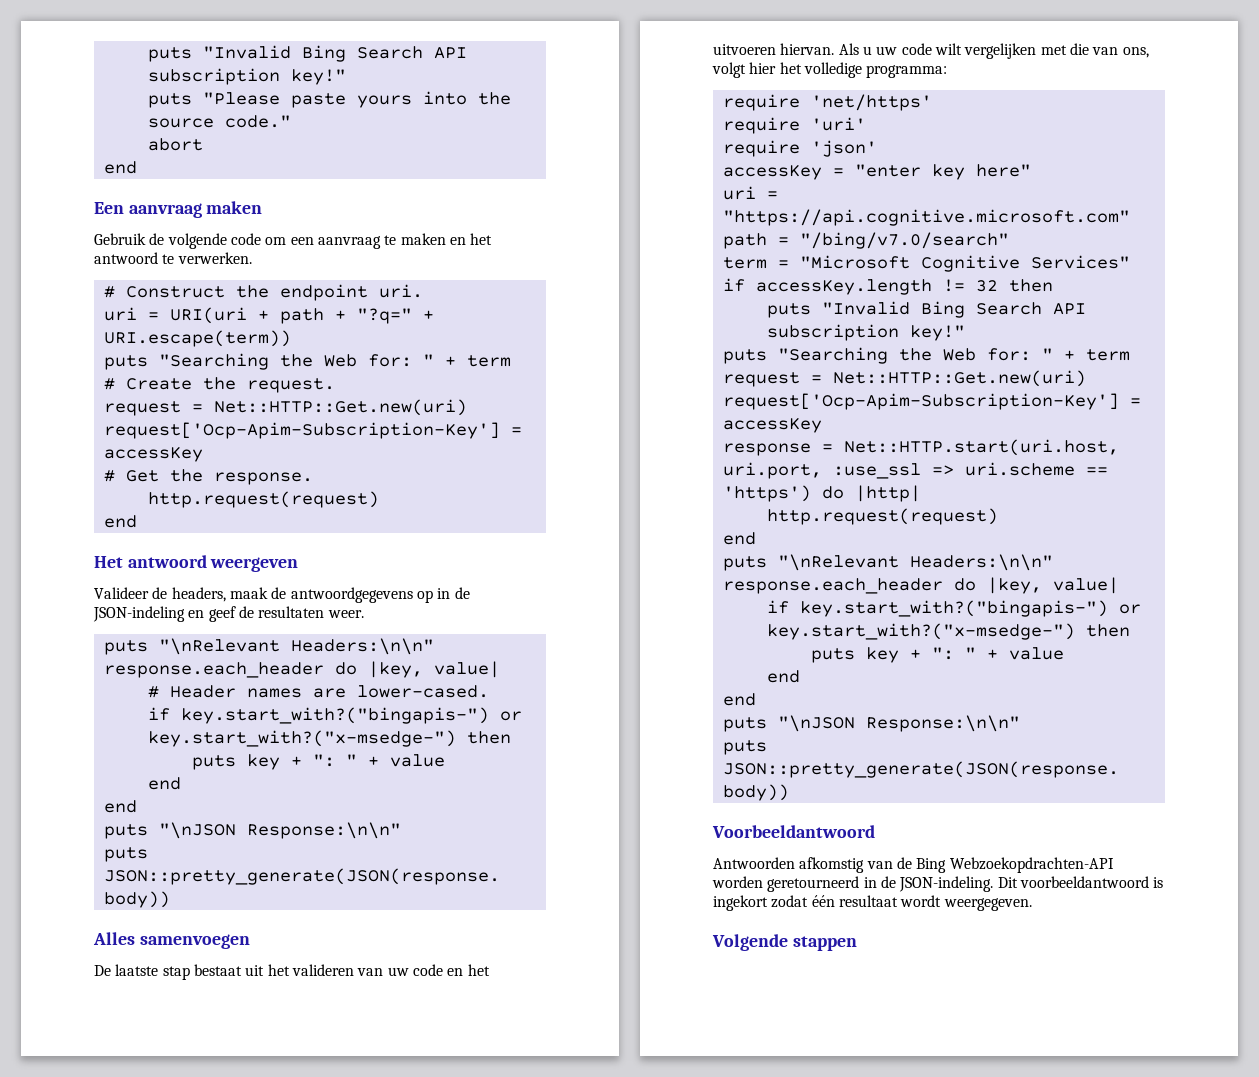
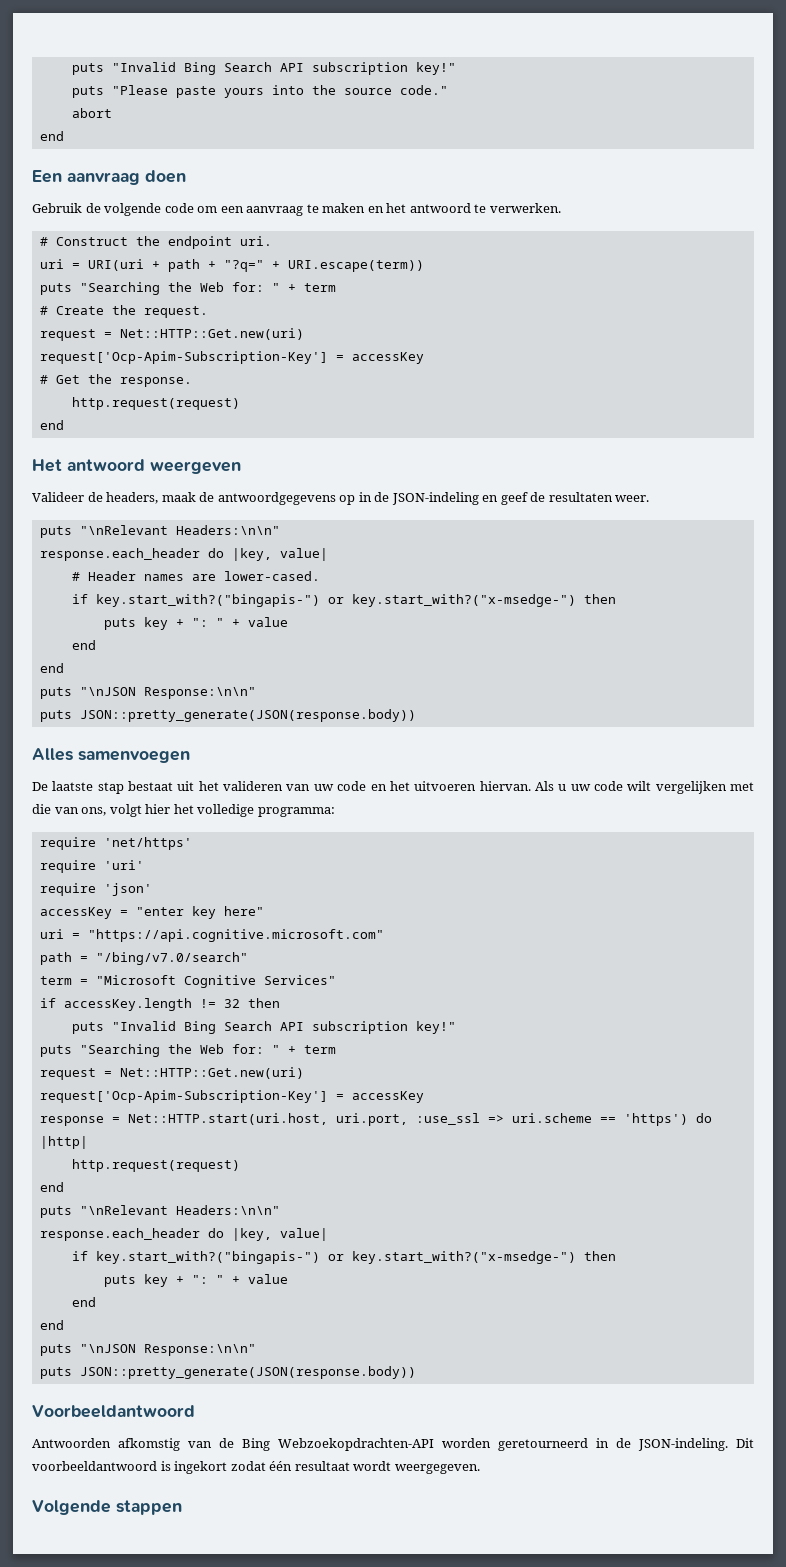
- Een aanvraag maken
+ Een aanvraag doen

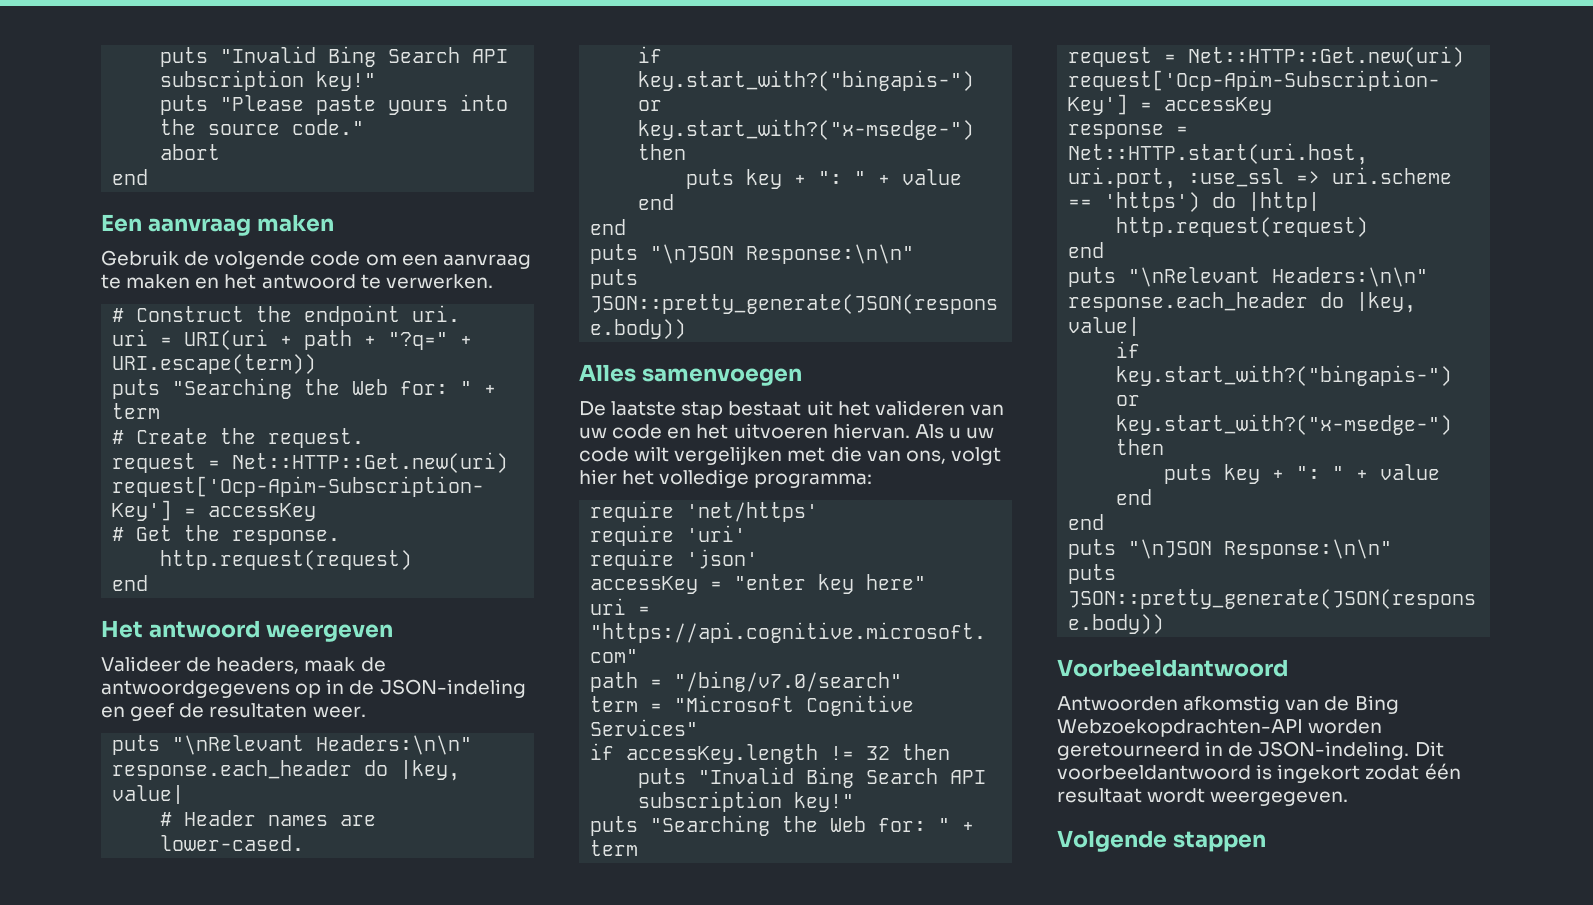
- Een aanvraag doen
+ Een aanvraag maken

